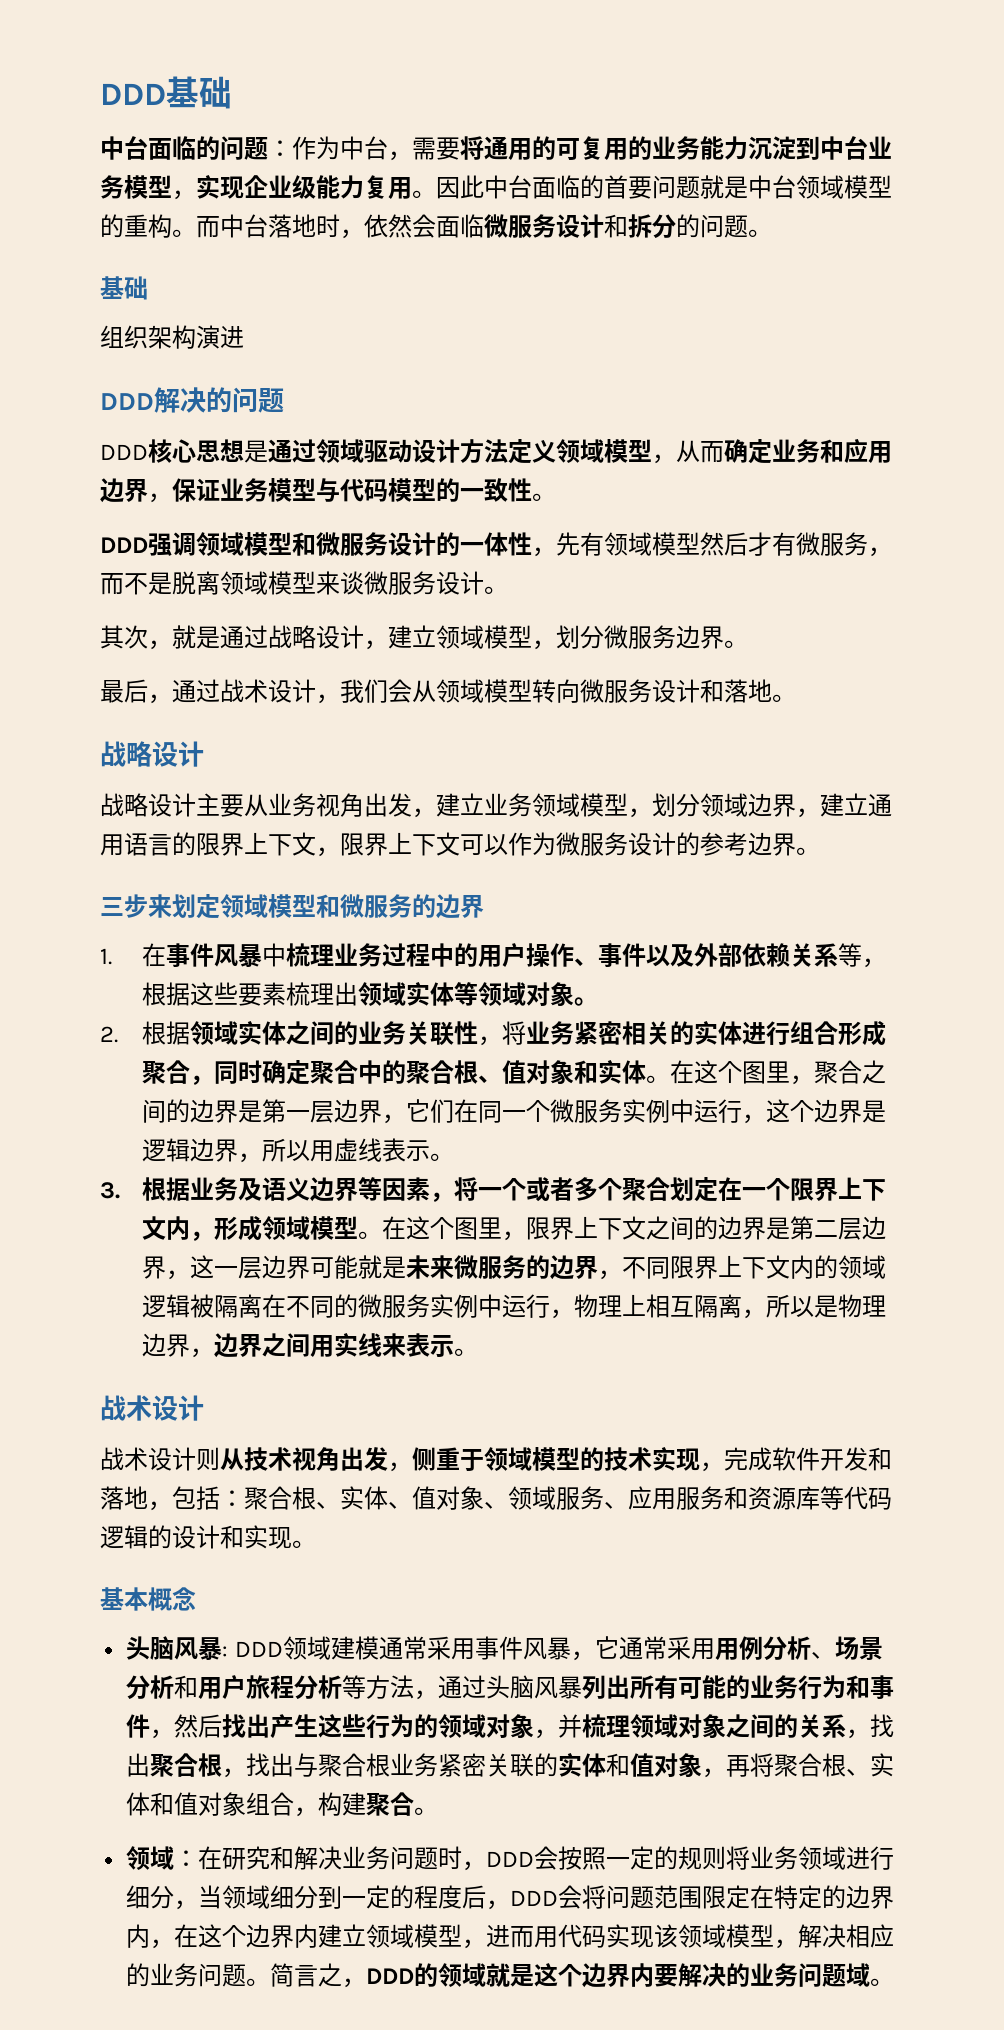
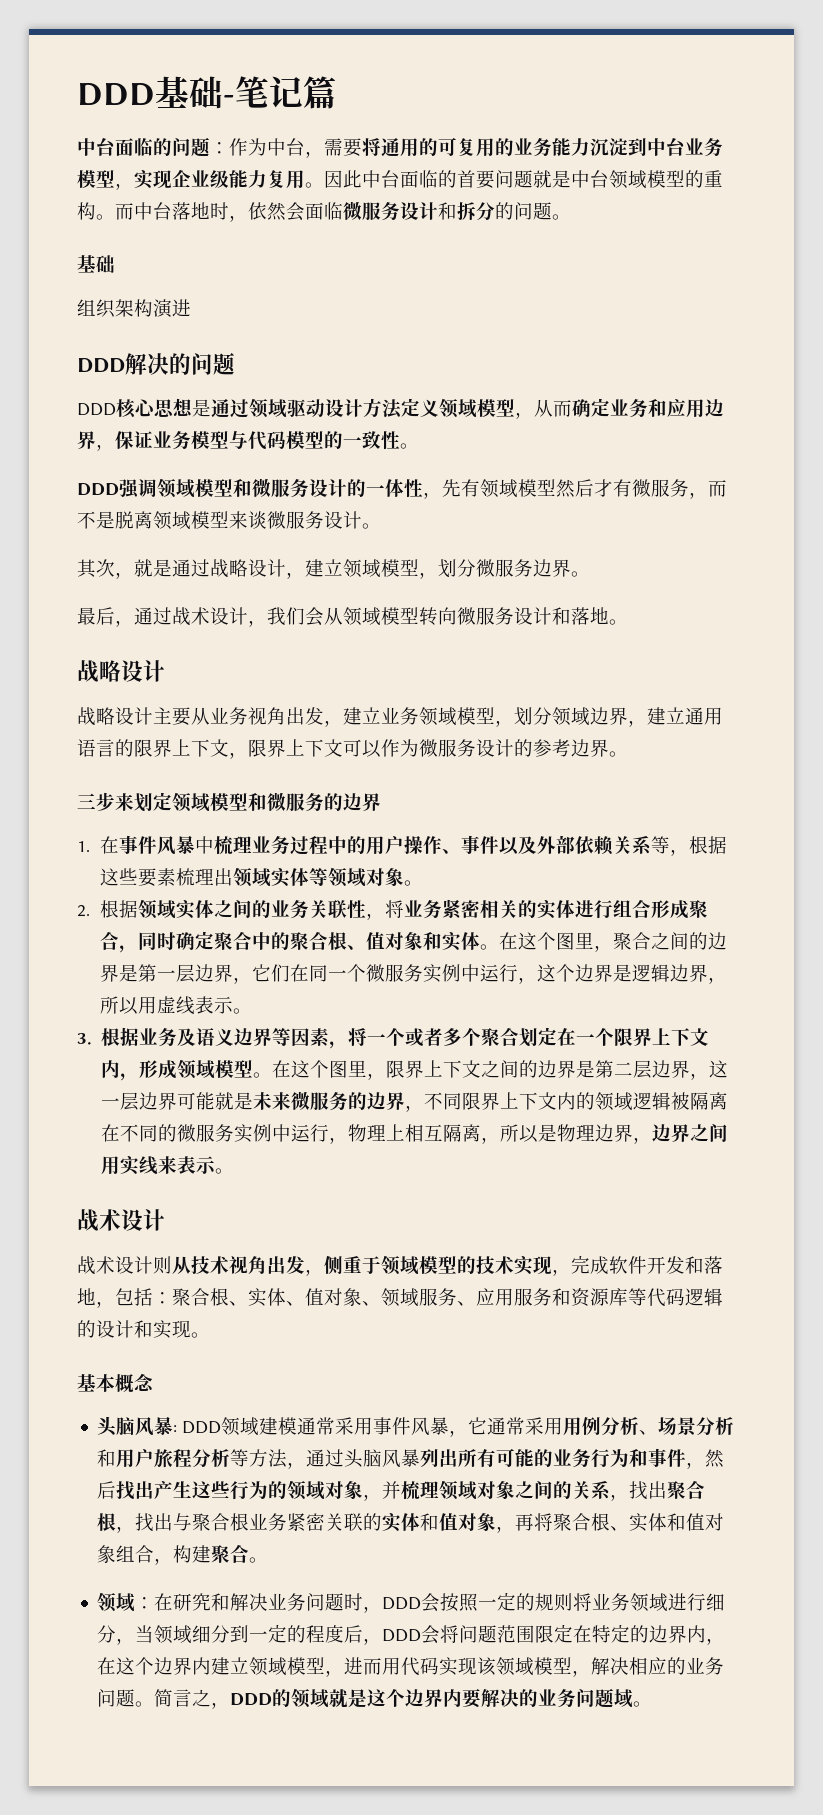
- DDD基础
+ DDD基础-笔记篇

